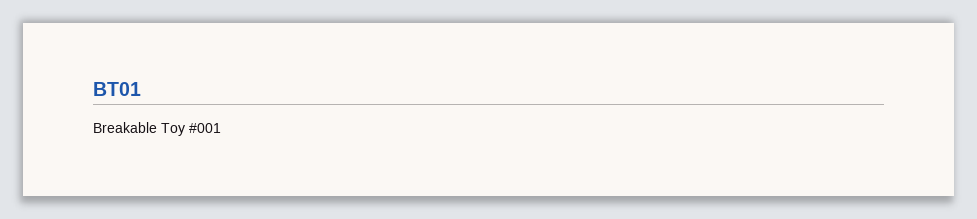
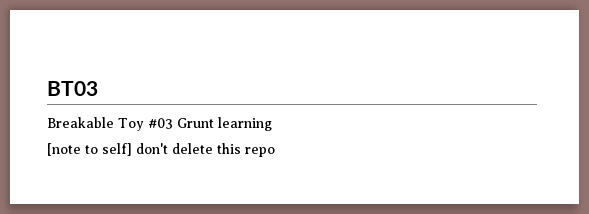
- BT01
+ BT03
- Breakable Toy #001
+ Breakable Toy #03 Grunt learning
+ [note to self] don't delete this repo

